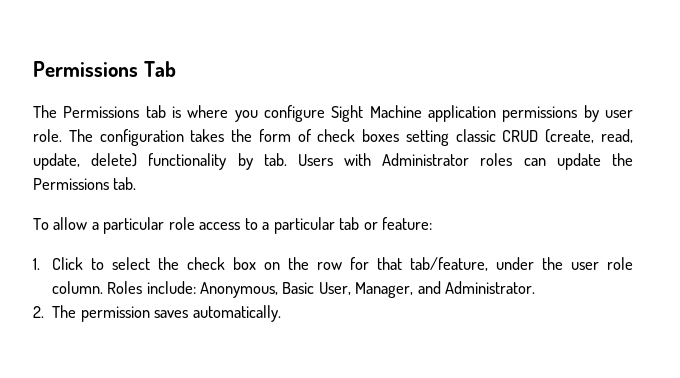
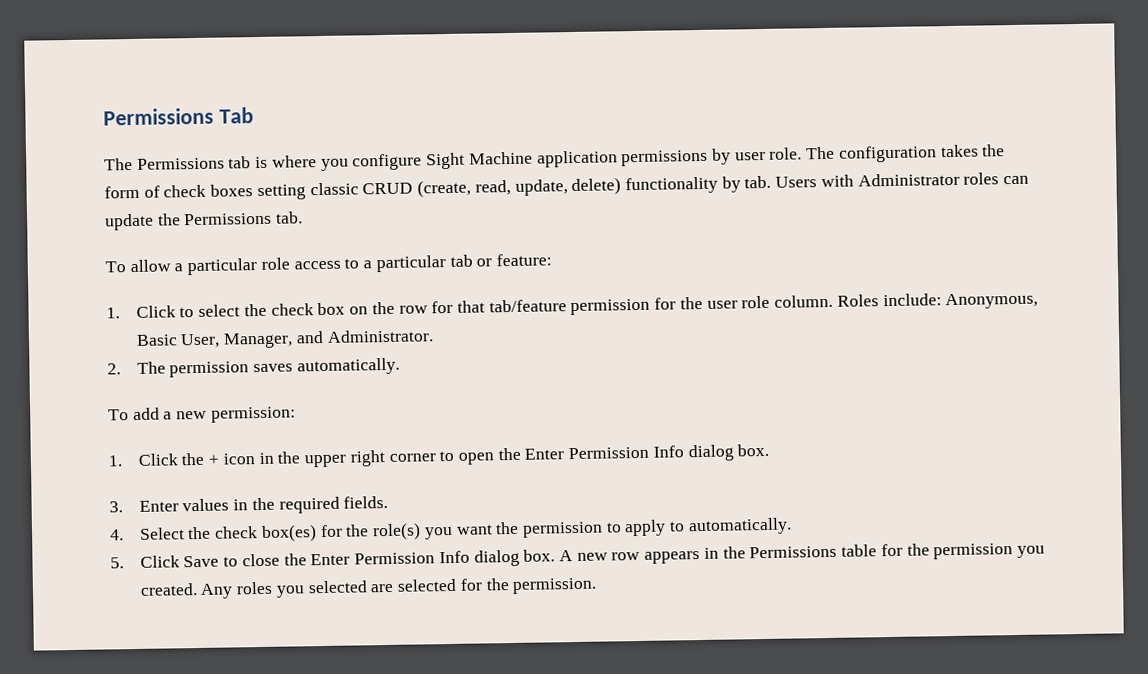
- 1. Click to select the check box on the row for that tab/feature, under the user role column.
+ 1. Click to select the check box on the row for that tab/feature permission for the user role column.
+ To add a new permission:
+ 1. Click the + icon in the upper right corner to open the Enter Permission Info dialog box.
+ 3. Enter values in the required fields.
+ 4. Select the check box(es) for the role(s) you want the permission to apply to automatically.
+ 5. Click Save to close the Enter Permission Info dialog box. A new row appears in the Permissions table for the permission you created. Any roles you selected are selected for the permission.

